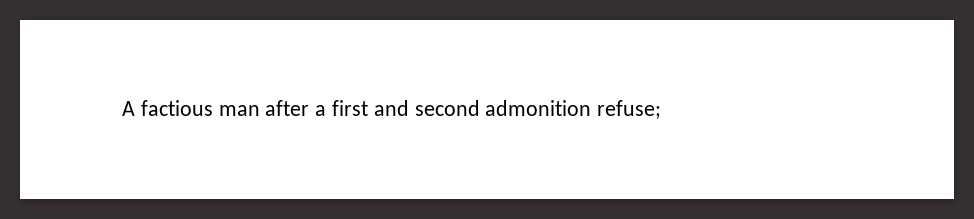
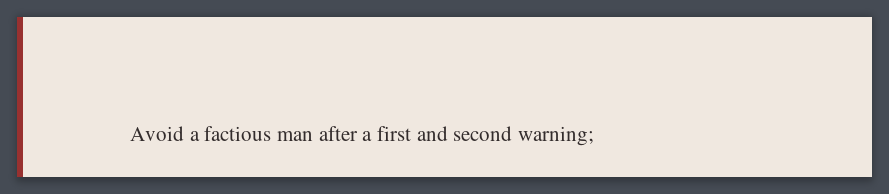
- A factious man after a first and second admonition refuse;
+ Avoid a factious man after a first and second warning;

